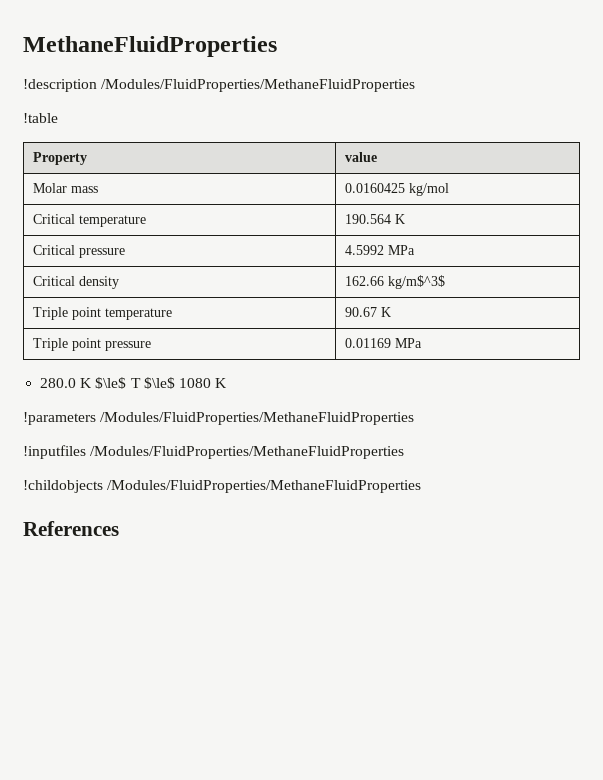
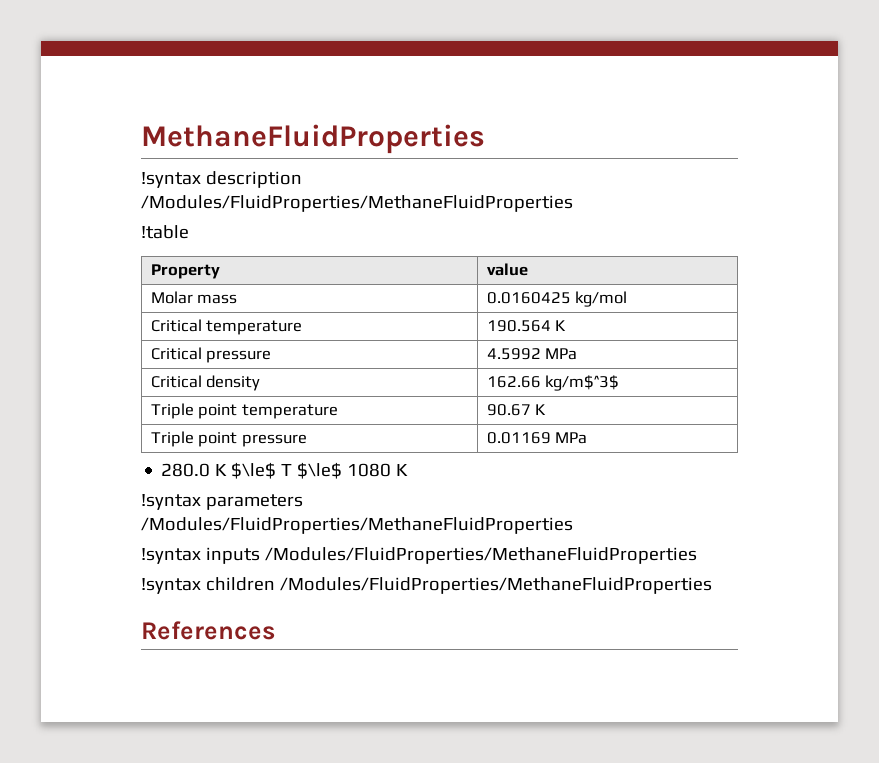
- !description /Modules/FluidProperties/MethaneFluidProperties
+ !syntax description /Modules/FluidProperties/MethaneFluidProperties
- !parameters /Modules/FluidProperties/MethaneFluidProperties
- !inputfiles /Modules/FluidProperties/MethaneFluidProperties
- !childobjects /Modules/FluidProperties/MethaneFluidProperties
+ !syntax parameters /Modules/FluidProperties/MethaneFluidProperties
+ !syntax inputs /Modules/FluidProperties/MethaneFluidProperties
+ !syntax children /Modules/FluidProperties/MethaneFluidProperties

